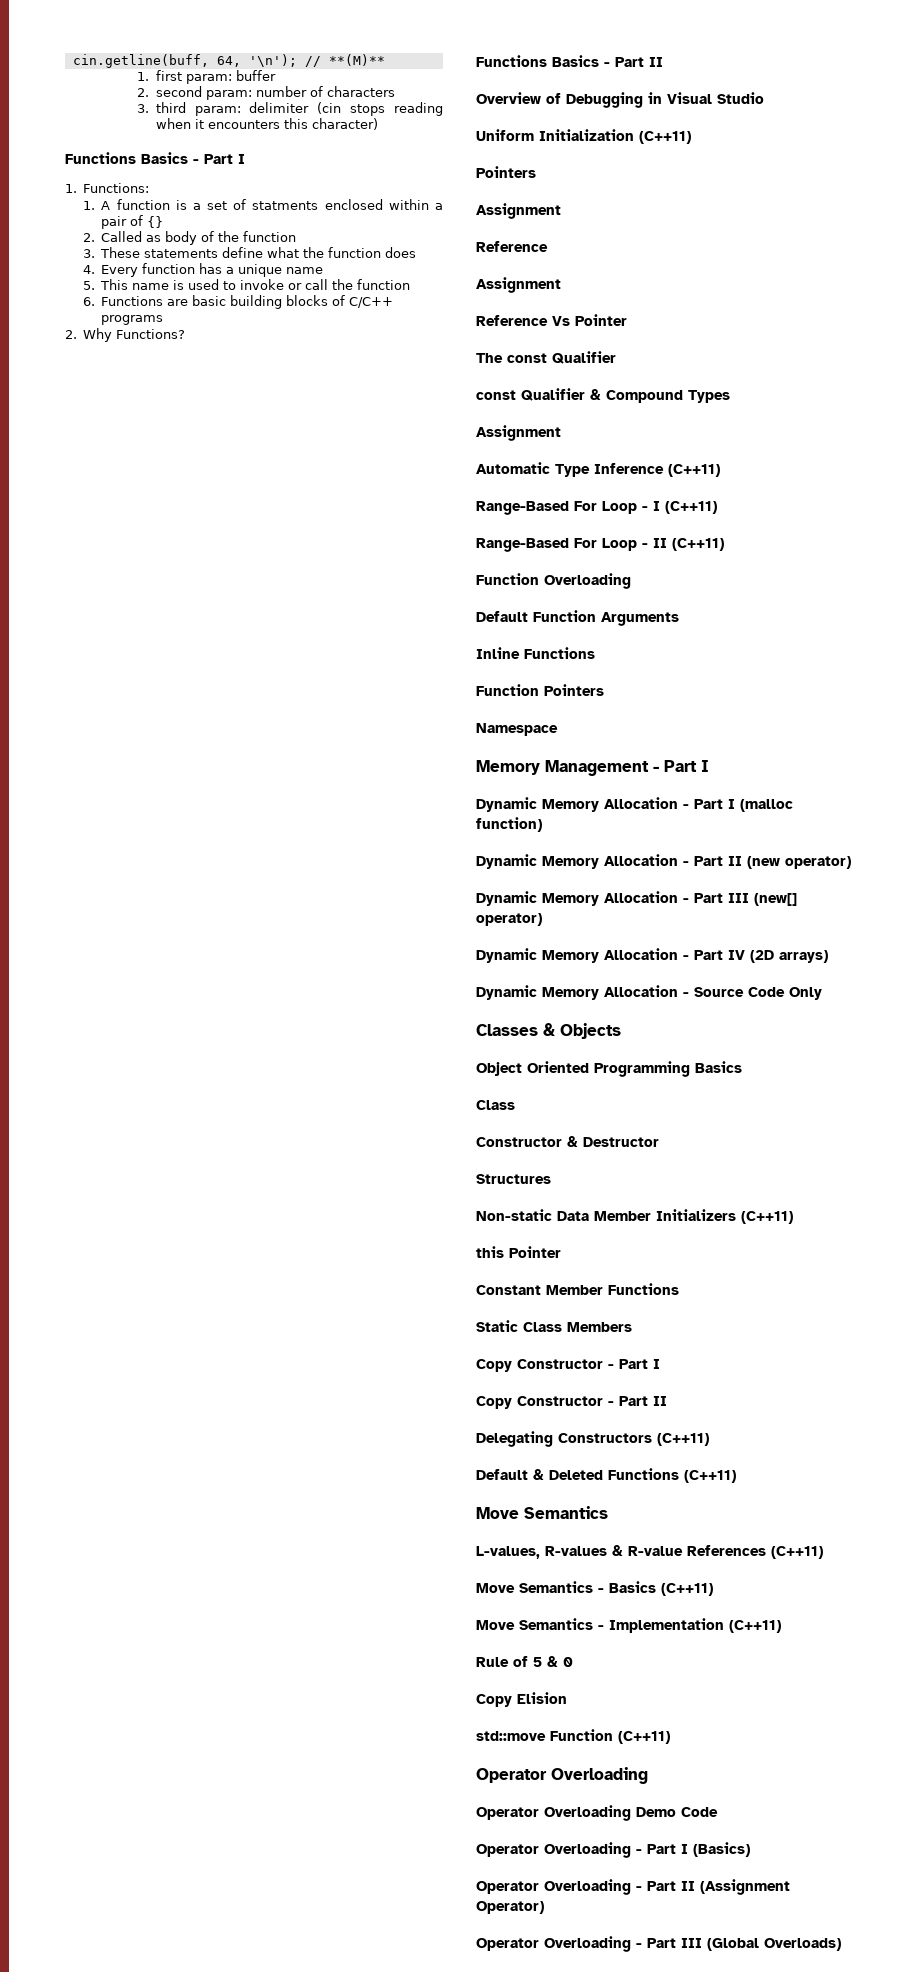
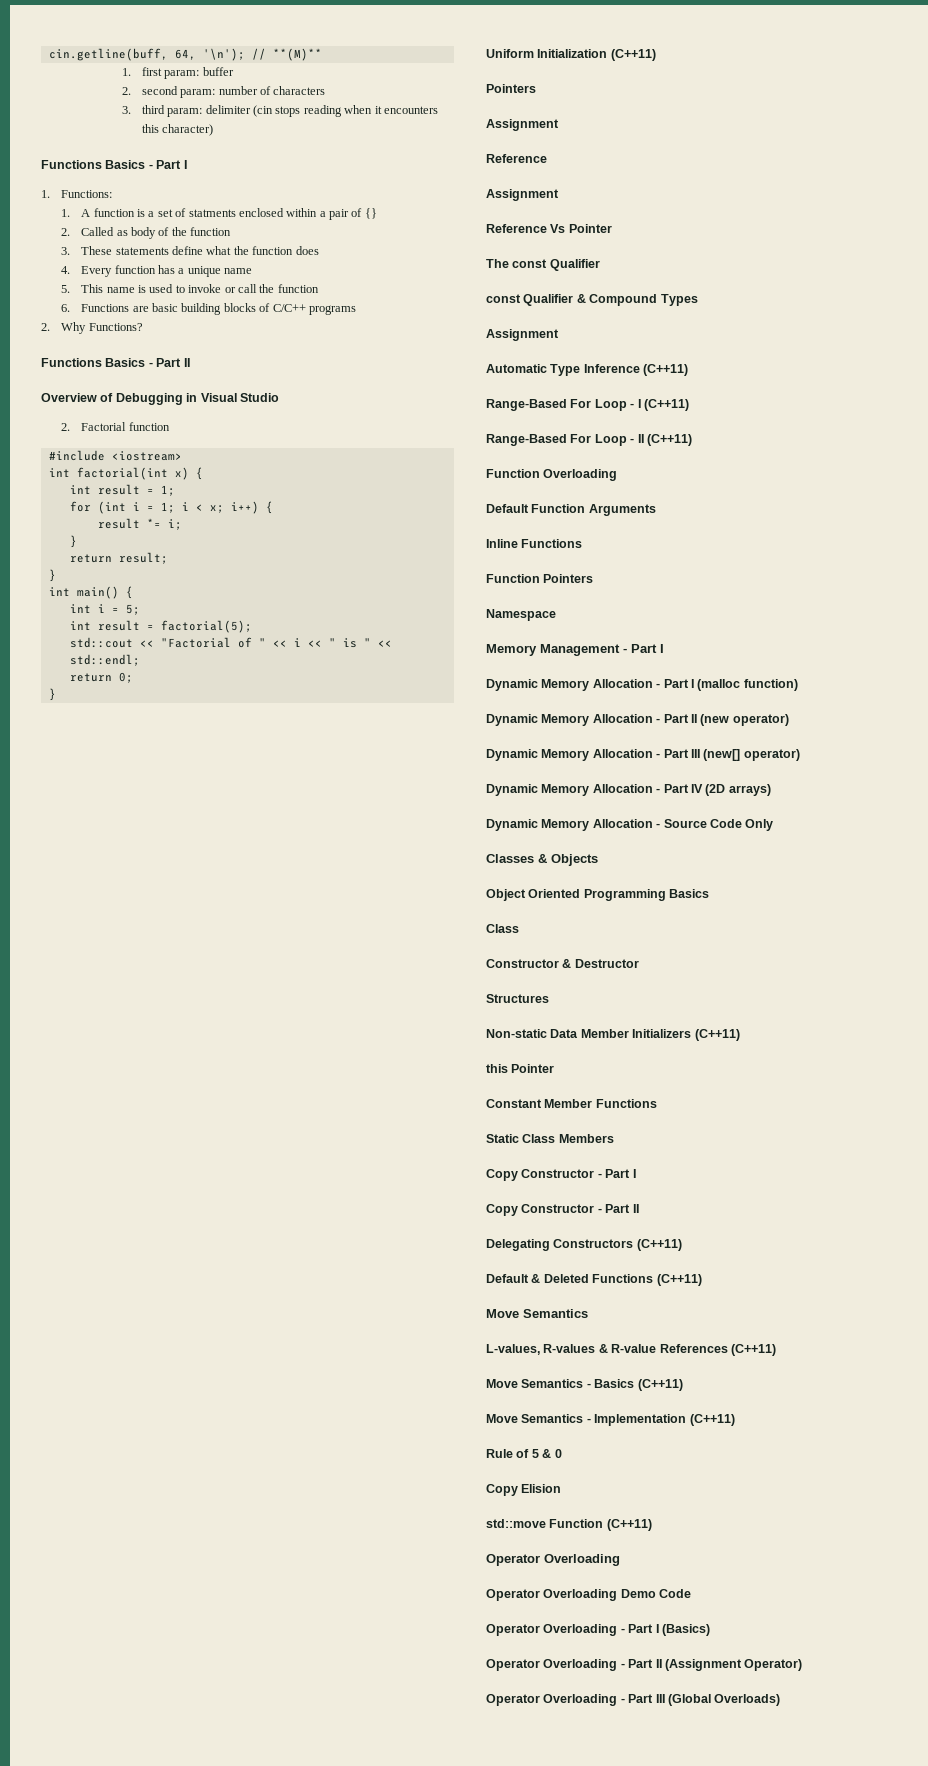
+ 2. Factorial function
+ #include <iostream>
+ int factorial(int x) {
+ int result = 1;
+ for (int i = 1; i < x; i++) {
+ result *= i;
+ }
+ return result;
+ }
+ int main() {
+ int i = 5;
+ int result = factorial(5);
+ std::cout << "Factorial of " << i << " is " << std::endl;
+ return 0;
+ }

